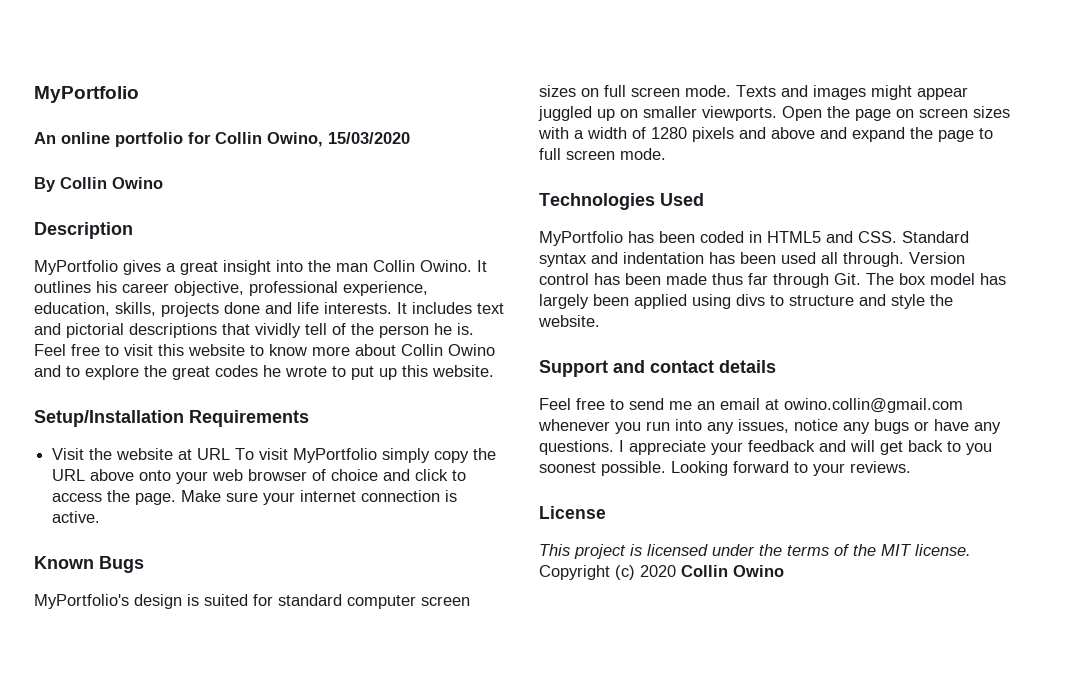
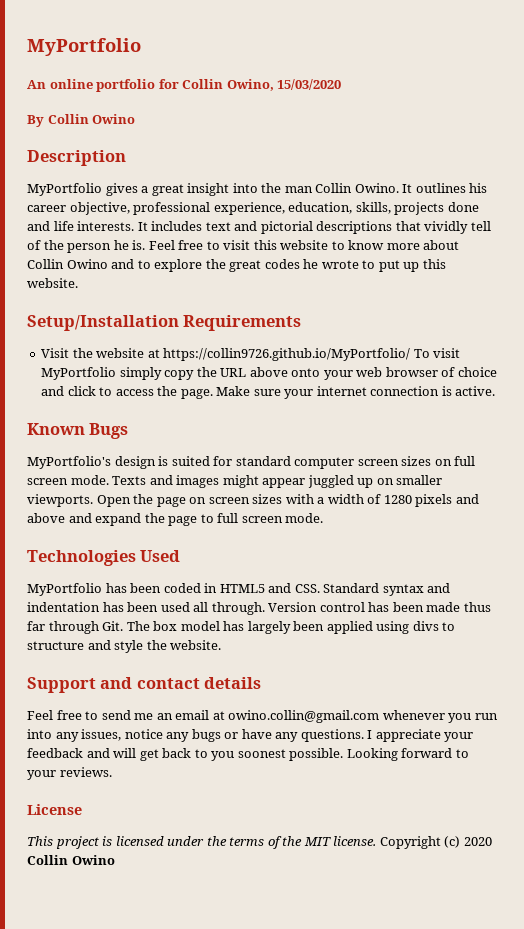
- Visit the website at URL To visit MyPortfolio simply copy the URL above onto your web browser of choice and click to access the page.
+ Visit the website at https://collin9726.github.io/MyPortfolio/ To visit MyPortfolio simply copy the URL above onto your web browser of choice and click to access the page.

